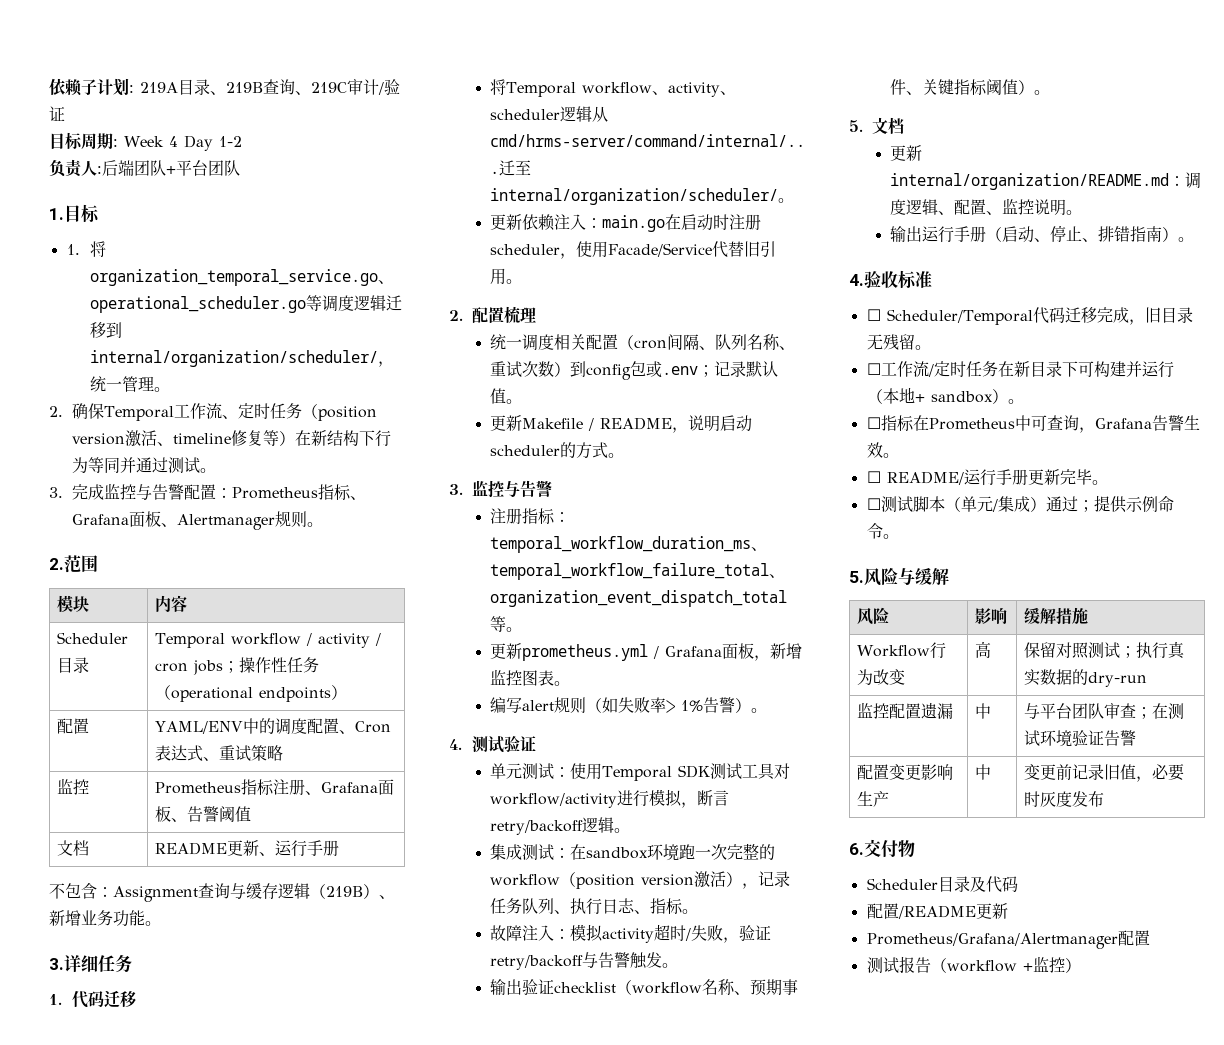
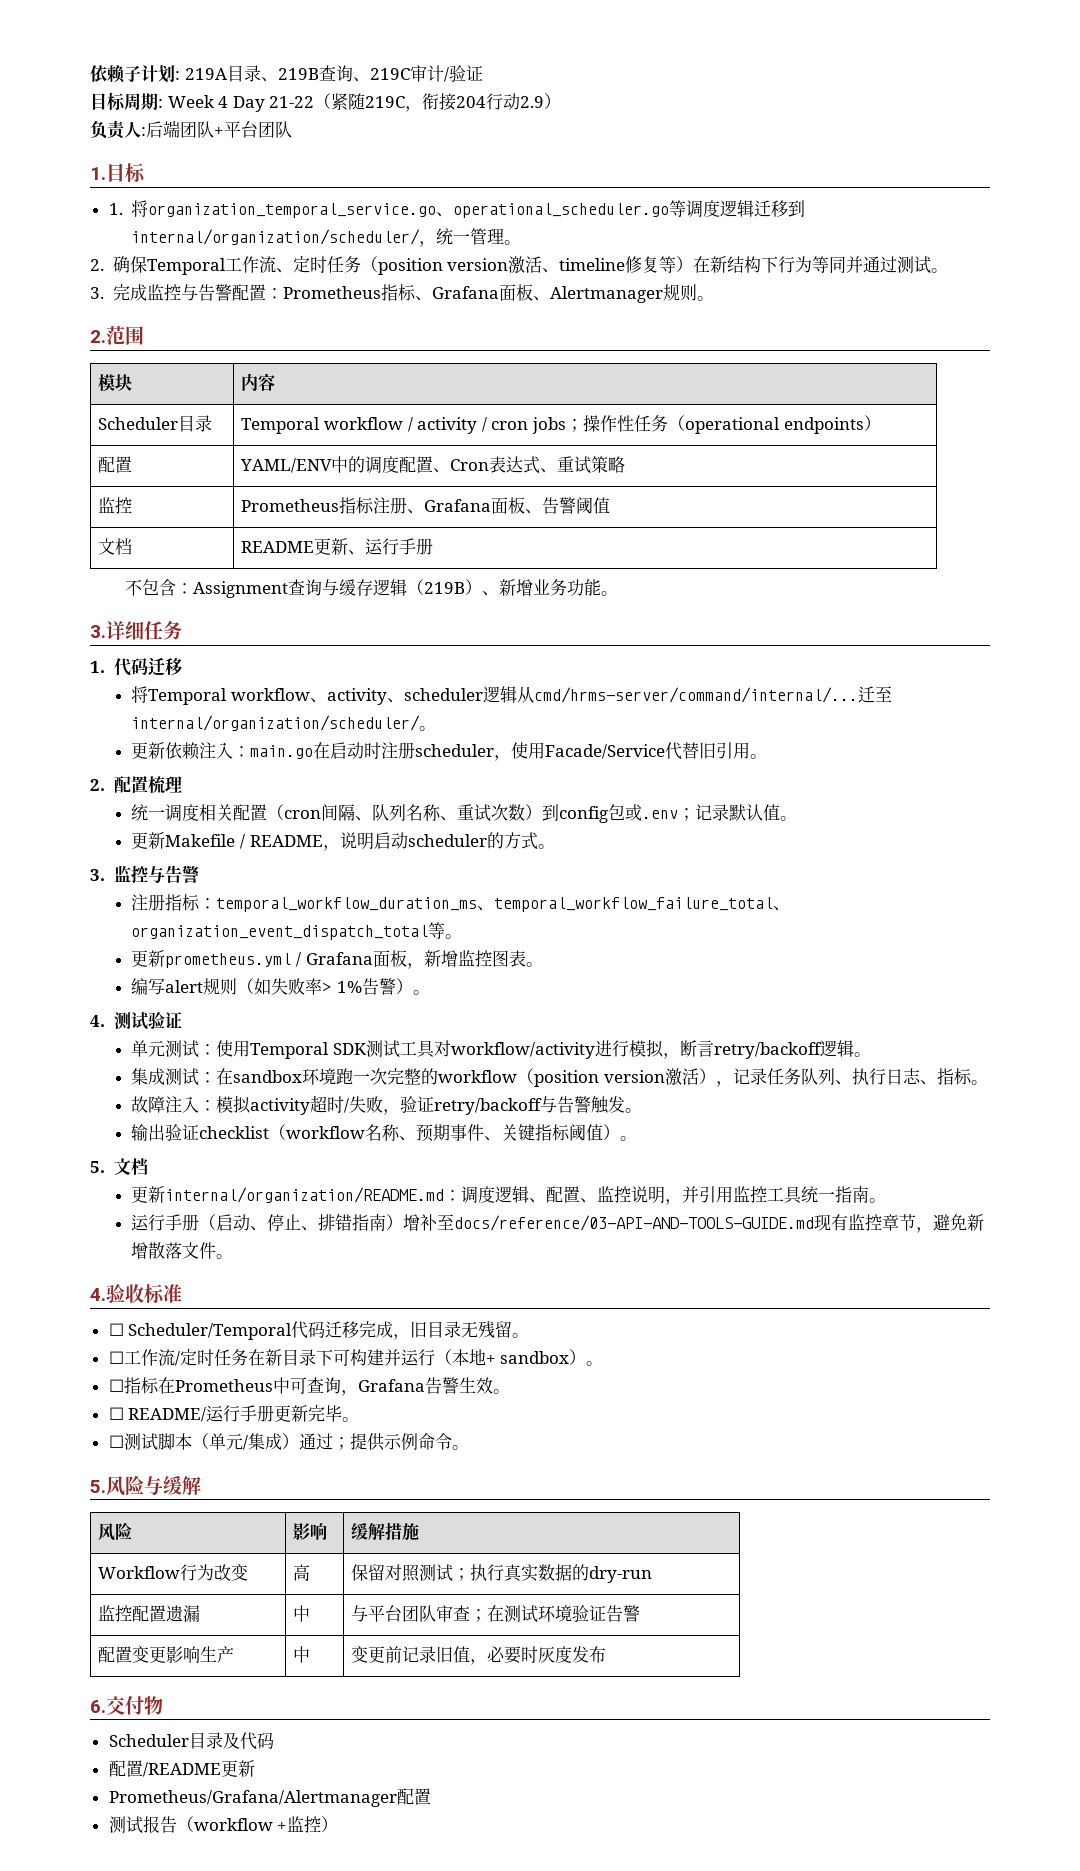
- 目标周期: Week 4 Day 1-2
+ 目标周期: Week 4 Day 21-22（紧随219C，衔接204行动2.9）
- 更新internal/organization/README.md：调度逻辑、配置、监控说明。
- 输出运行手册（启动、停止、排错指南）。
+ 更新internal/organization/README.md：调度逻辑、配置、监控说明，并引用监控工具统一指南。
+ 运行手册（启动、停止、排错指南）增补至docs/reference/03-API-AND-TOOLS-GUIDE.md现有监控章节，避免新增散落文件。

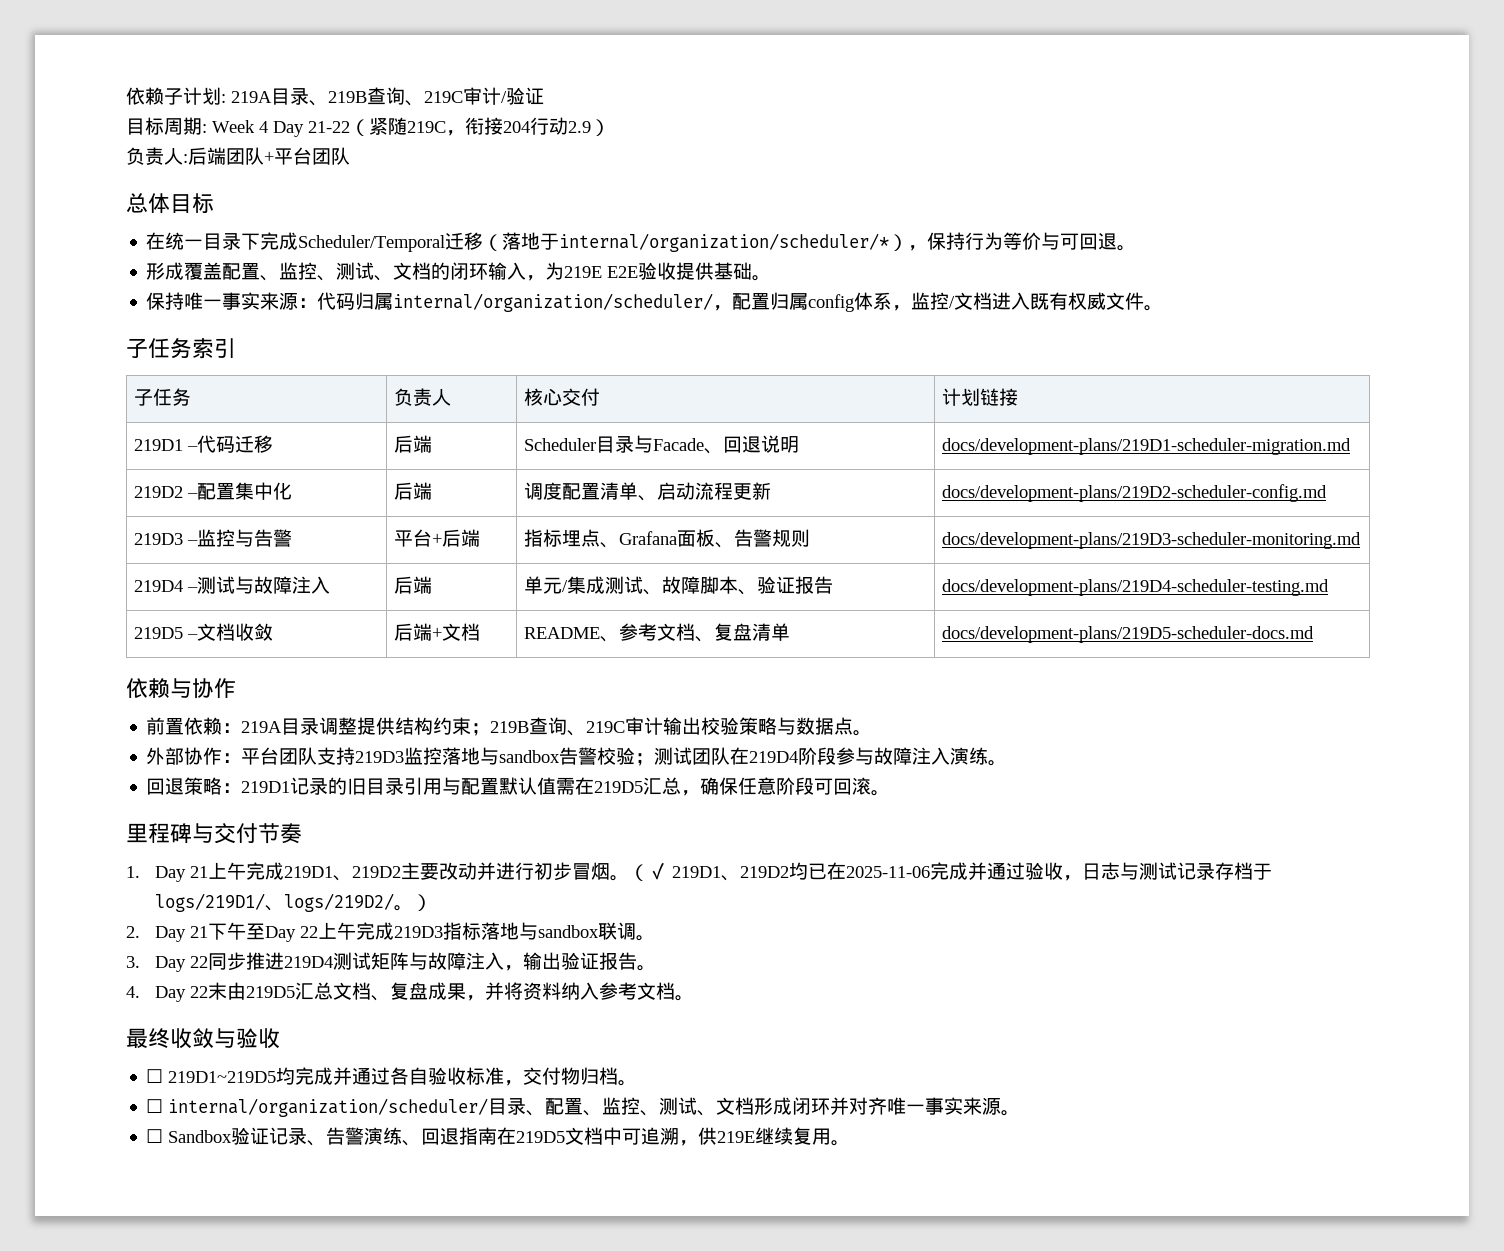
- 1.目标
+ 总体目标
- 1.将organization_temporal_service.go、operational_scheduler.go等调度逻辑迁移到internal/organization/scheduler/，统一管理。
- 2.确保Temporal工作流、定时任务（position version激活、timeline修复等）在新结构下行为等同并通过测试。
- 3.完成监控与告警配置：Prometheus指标、Grafana面板、Alertmanager规则。
- 2.范围
- 模块 | 内容
- Scheduler目录 | Temporal workflow / activity / cron jobs；操作性任务（operational endpoints）
- 配置 | YAML/ENV中的调度配置、Cron表达式、重试策略
- 监控 | Prometheus指标注册、Grafana面板、告警阈值
- 文档 | README更新、运行手册
- 不包含：Assignment查询与缓存逻辑（219B）、新增业务功能。
- 3.详细任务
- 1.代码迁移
- 将Temporal workflow、activity、scheduler逻辑从cmd/hrms-server/command/internal/...迁至internal/organization/scheduler/。
- 更新依赖注入：main.go在启动时注册scheduler，使用Facade/Service代替旧引用。
- 2.配置梳理
- 统一调度相关配置（cron间隔、队列名称、重试次数）到config包或.env；记录默认值。
- 更新Makefile / README，说明启动scheduler的方式。
- 3.监控与告警
- 注册指标：temporal_workflow_duration_ms、temporal_workflow_failure_total、organization_event_dispatch_total等。
- 更新prometheus.yml / Grafana面板，新增监控图表。
- 编写alert规则（如失败率> 1%告警）。
- 4.测试验证
- 单元测试：使用Temporal SDK测试工具对workflow/activity进行模拟，断言retry/backoff逻辑。
- 集成测试：在sandbox环境跑一次完整的workflow（position version激活），记录任务队列、执行日志、指标。
- 故障注入：模拟activity超时/失败，验证retry/backoff与告警触发。
- 输出验证checklist（workflow名称、预期事件、关键指标阈值）。
- 5.文档
- 更新internal/organization/README.md：调度逻辑、配置、监控说明，并引用监控工具统一指南。
- 运行手册（启动、停止、排错指南）增补至docs/reference/03-API-AND-TOOLS-GUIDE.md现有监控章节，避免新增散落文件。
- 4.验收标准
- ☐ Scheduler/Temporal代码迁移完成，旧目录无残留。
- ☐工作流/定时任务在新目录下可构建并运行（本地+ sandbox）。
- ☐指标在Prometheus中可查询，Grafana告警生效。
- ☐ README/运行手册更新完毕。
- ☐测试脚本（单元/集成）通过；提供示例命令。
- 5.风险与缓解
- 风险 | 影响 | 缓解措施
- Workflow行为改变 | 高 | 保留对照测试；执行真实数据的dry-run
- 监控配置遗漏 | 中 | 与平台团队审查；在测试环境验证告警
- 配置变更影响生产 | 中 | 变更前记录旧值，必要时灰度发布
- 6.交付物
- Scheduler目录及代码
- 配置/README更新
- Prometheus/Grafana/Alertmanager配置
- 测试报告（workflow +监控）
+ 在统一目录下完成Scheduler/Temporal迁移（落地于internal/organization/scheduler/*），保持行为等价与可回退。
+ 形成覆盖配置、监控、测试、文档的闭环输入，为219E E2E验收提供基础。
+ 保持唯一事实来源：代码归属internal/organization/scheduler/，配置归属config体系，监控/文档进入既有权威文件。
+ 子任务索引
+ 子任务 | 负责人 | 核心交付 | 计划链接
+ 219D1 –代码迁移 | 后端 | Scheduler目录与Facade、回退说明 | docs/development-plans/219D1-scheduler-migration.md
+ 219D2 –配置集中化 | 后端 | 调度配置清单、启动流程更新 | docs/development-plans/219D2-scheduler-config.md
+ 219D3 –监控与告警 | 平台+后端 | 指标埋点、Grafana面板、告警规则 | docs/development-plans/219D3-scheduler-monitoring.md
+ 219D4 –测试与故障注入 | 后端 | 单元/集成测试、故障脚本、验证报告 | docs/development-plans/219D4-scheduler-testing.md
+ 219D5 –文档收敛 | 后端+文档 | README、参考文档、复盘清单 | docs/development-plans/219D5-scheduler-docs.md
+ 依赖与协作
+ 前置依赖：219A目录调整提供结构约束；219B查询、219C审计输出校验策略与数据点。
+ 外部协作：平台团队支持219D3监控落地与sandbox告警校验；测试团队在219D4阶段参与故障注入演练。
+ 回退策略：219D1记录的旧目录引用与配置默认值需在219D5汇总，确保任意阶段可回滚。
+ 里程碑与交付节奏
+ 1. Day 21上午完成219D1、219D2主要改动并进行初步冒烟。（✓ 219D1、219D2均已在2025-11-06完成并通过验收，日志与测试记录存档于logs/219D1/、logs/219D2/。）
+ 2. Day 21下午至Day 22上午完成219D3指标落地与sandbox联调。
+ 3. Day 22同步推进219D4测试矩阵与故障注入，输出验证报告。
+ 4. Day 22末由219D5汇总文档、复盘成果，并将资料纳入参考文档。
+ 最终收敛与验收
+ ☐ 219D1~219D5均完成并通过各自验收标准，交付物归档。
+ ☐ internal/organization/scheduler/目录、配置、监控、测试、文档形成闭环并对齐唯一事实来源。
+ ☐ Sandbox验证记录、告警演练、回退指南在219D5文档中可追溯，供219E继续复用。

